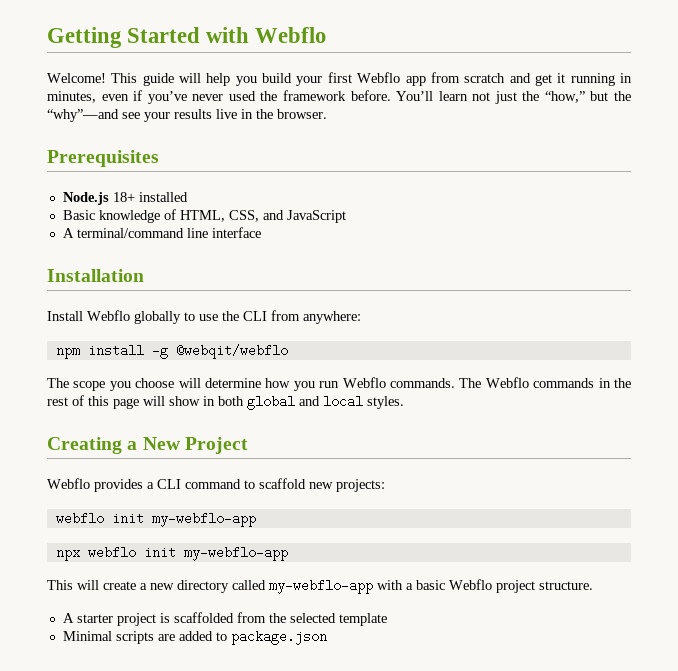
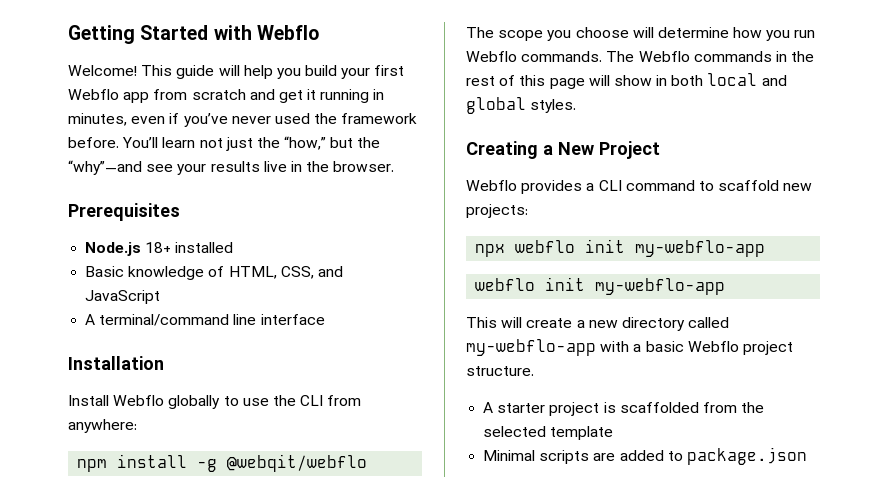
- The Webflo commands in the rest of this page will show in both global and local styles.
+ The Webflo commands in the rest of this page will show in both local and global styles.
  Webflo provides a CLI command to scaffold new projects:
+ npx webflo init my-webflo-app
  webflo init my-webflo-app
- npx webflo init my-webflo-app

